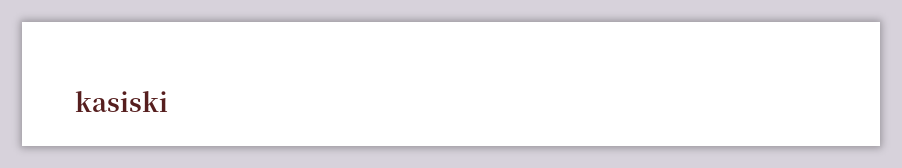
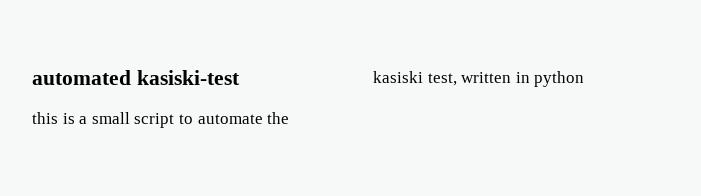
- kasiski
+ automated kasiski-test
+ this is a small script to automate the kasiski test, written in python

